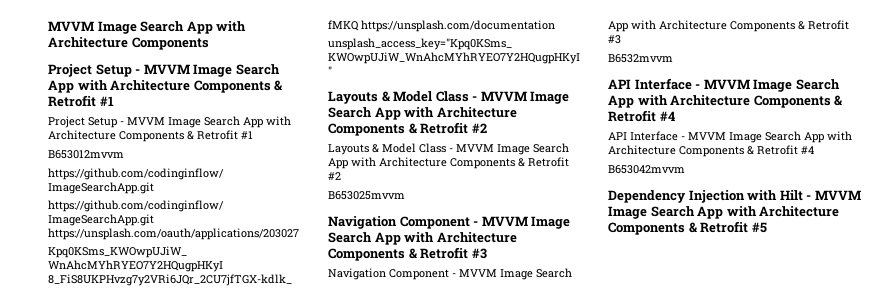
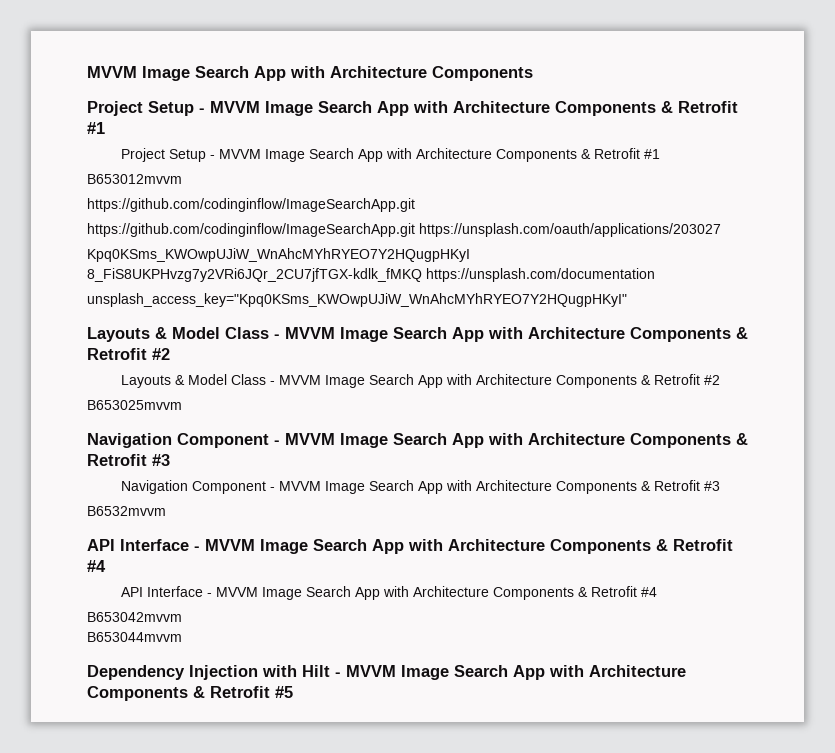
+ B653044mvvm

